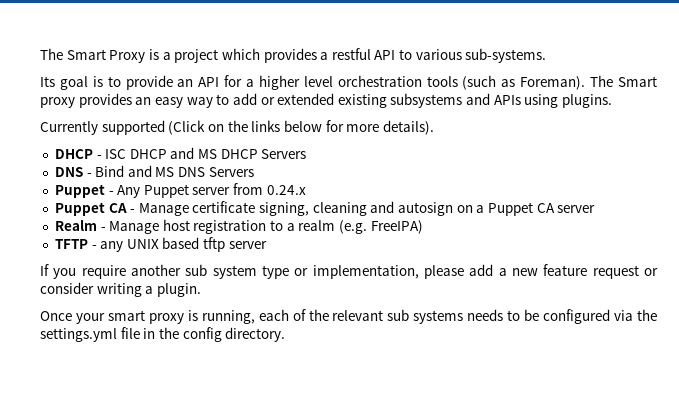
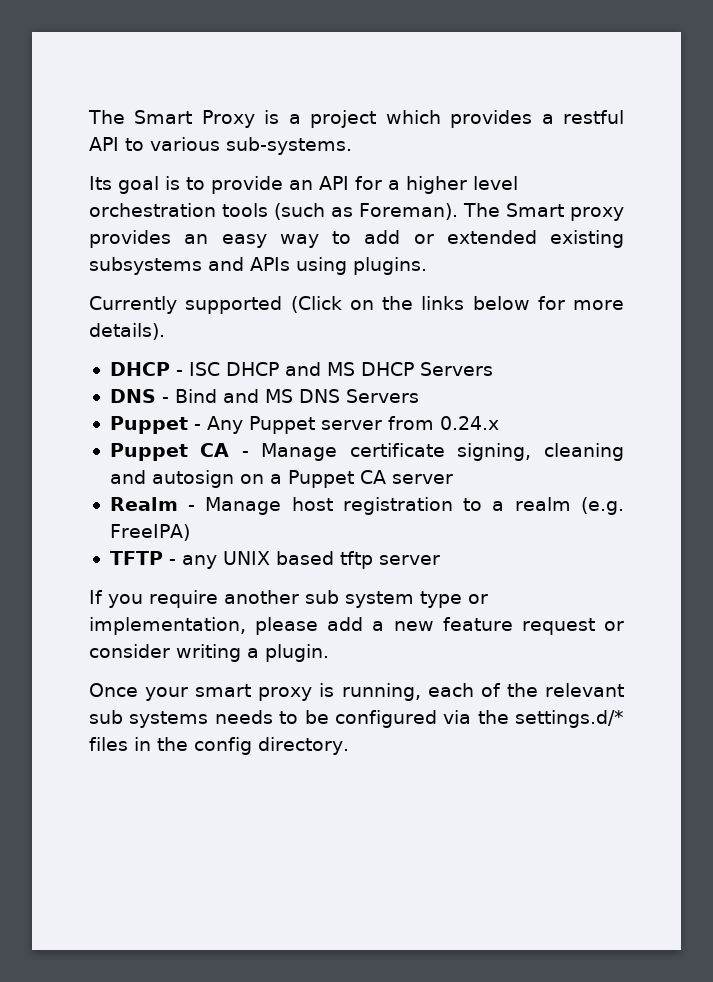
- Once your smart proxy is running, each of the relevant sub systems needs to be configured via the settings.yml file in the config directory.
+ Once your smart proxy is running, each of the relevant sub systems needs to be configured via the settings.d/* files in the config directory.

